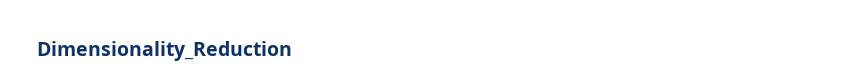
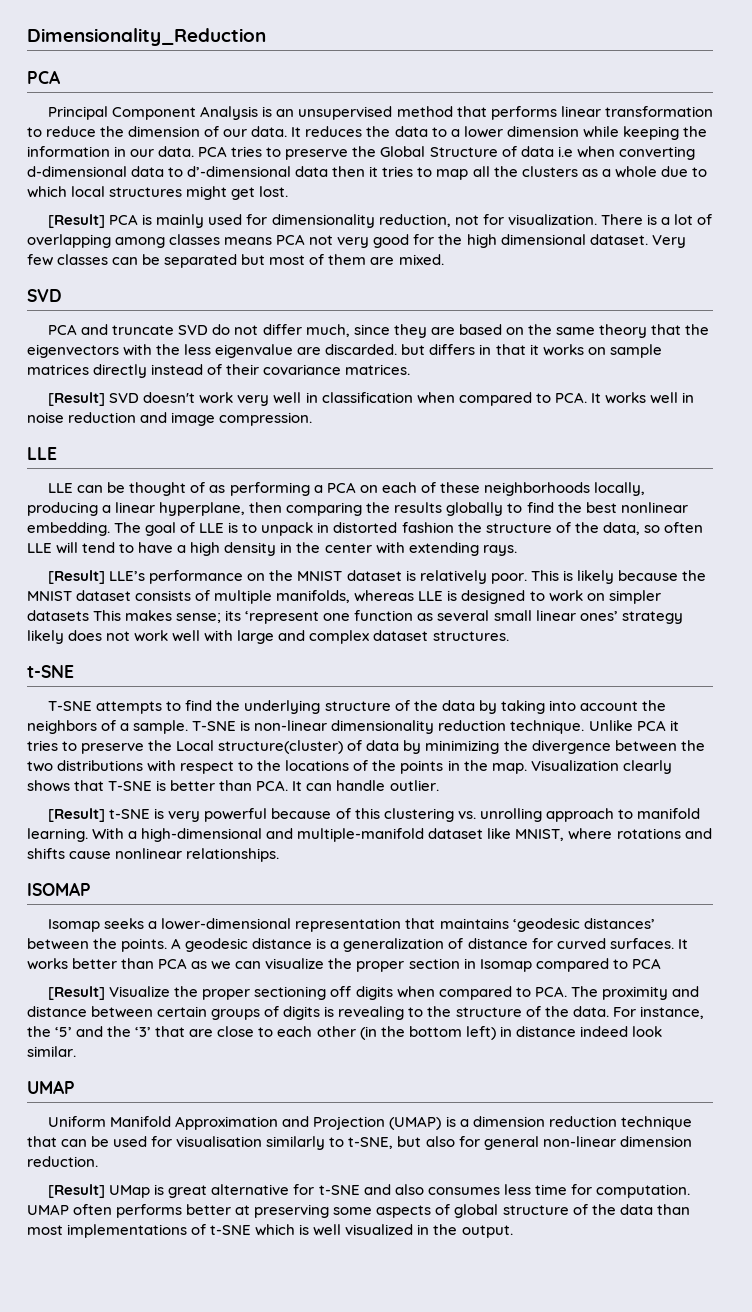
  Dimensionality_Reduction
+ PCA
+ Principal Component Analysis is an unsupervised method that performs linear transformation to reduce the dimension of our data. It reduces the data to a lower dimension while keeping the information in our data. PCA tries to preserve the Global Structure of data i.e when converting d-dimensional data to d’-dimensional data then it tries to map all the clusters as a whole due to which local structures might get lost.
+ [Result] PCA is mainly used for dimensionality reduction, not for visualization. There is a lot of overlapping among classes means PCA not very good for the high dimensional dataset. Very few classes can be separated but most of them are mixed.
+ SVD
+ PCA and truncate SVD do not differ much, since they are based on the same theory that the eigenvectors with the less eigenvalue are discarded. but differs in that it works on sample matrices directly instead of their covariance matrices.
+ [Result] SVD doesn't work very well in classification when compared to PCA. It works well in noise reduction and image compression.
+ LLE
+ LLE can be thought of as performing a PCA on each of these neighborhoods locally, producing a linear hyperplane, then comparing the results globally to find the best nonlinear embedding. The goal of LLE is to unpack in distorted fashion the structure of the data, so often LLE will tend to have a high density in the center with extending rays.
+ [Result] LLE’s performance on the MNIST dataset is relatively poor. This is likely because the MNIST dataset consists of multiple manifolds, whereas LLE is designed to work on simpler datasets This makes sense; its ‘represent one function as several small linear ones’ strategy likely does not work well with large and complex dataset structures.
+ t-SNE
+ T-SNE attempts to find the underlying structure of the data by taking into account the neighbors of a sample. T-SNE is non-linear dimensionality reduction technique. Unlike PCA it tries to preserve the Local structure(cluster) of data by minimizing the divergence between the two distributions with respect to the locations of the points in the map. Visualization clearly shows that T-SNE is better than PCA. It can handle outlier.
+ [Result] t-SNE is very powerful because of this clustering vs. unrolling approach to manifold learning. With a high-dimensional and multiple-manifold dataset like MNIST, where rotations and shifts cause nonlinear relationships.
+ ISOMAP
+ Isomap seeks a lower-dimensional representation that maintains ‘geodesic distances’ between the points. A geodesic distance is a generalization of distance for curved surfaces. It works better than PCA as we can visualize the proper section in Isomap compared to PCA
+ [Result] Visualize the proper sectioning off digits when compared to PCA. The proximity and distance between certain groups of digits is revealing to the structure of the data. For instance, the ‘5’ and the ‘3’ that are close to each other (in the bottom left) in distance indeed look similar.
+ UMAP
+ Uniform Manifold Approximation and Projection (UMAP) is a dimension reduction technique that can be used for visualisation similarly to t-SNE, but also for general non-linear dimension reduction.
+ [Result] UMap is great alternative for t-SNE and also consumes less time for computation. UMAP often performs better at preserving some aspects of global structure of the data than most implementations of t-SNE which is well visualized in the output.

